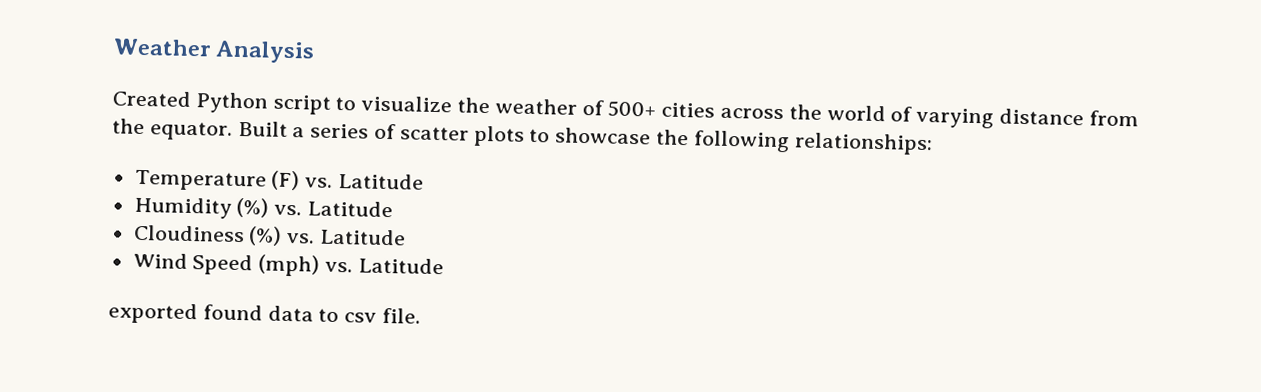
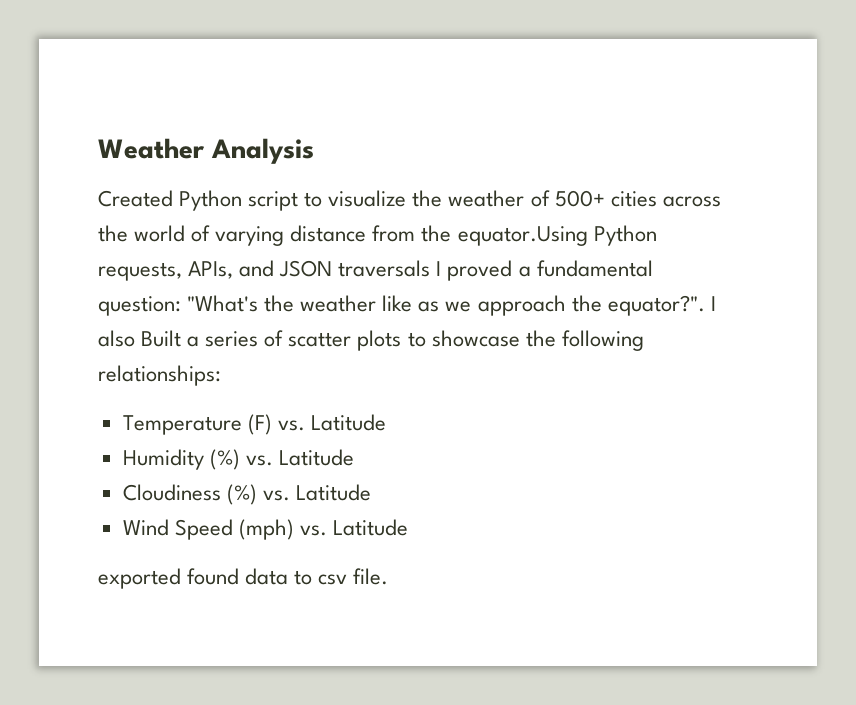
- Created Python script to visualize the weather of 500+ cities across the world of varying distance from the equator. Built a series of scatter plots to showcase the following relationships:
+ Created Python script to visualize the weather of 500+ cities across the world of varying distance from the equator.Using Python requests, APIs, and JSON traversals I proved a fundamental question: "What's the weather like as we approach the equator?". I also Built a series of scatter plots to showcase the following relationships:

